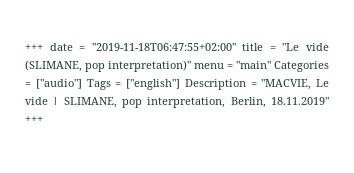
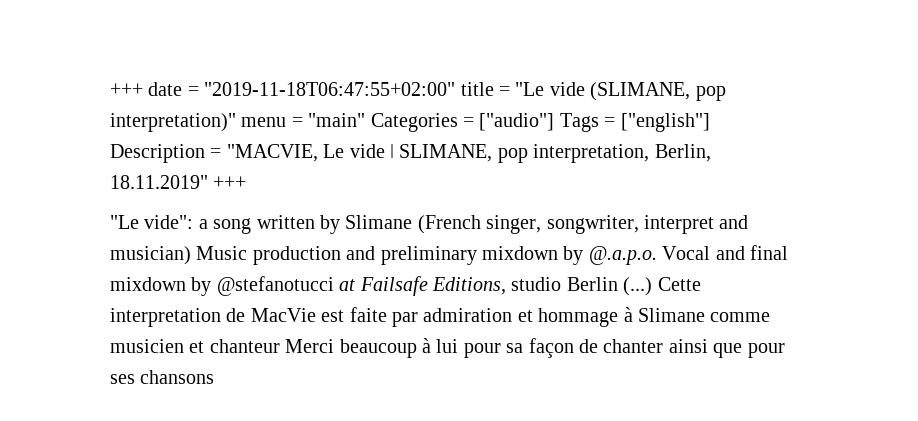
+ "Le vide": a song written by Slimane (French singer, songwriter, interpret and musician) Music production and preliminary mixdown by @.a.p.o. Vocal and final mixdown by @stefanotucci at Failsafe Editions, studio Berlin (...) Cette interpretation de MacVie est faite par admiration et hommage à Slimane comme musicien et chanteur Merci beaucoup à lui pour sa façon de chanter ainsi que pour ses chansons

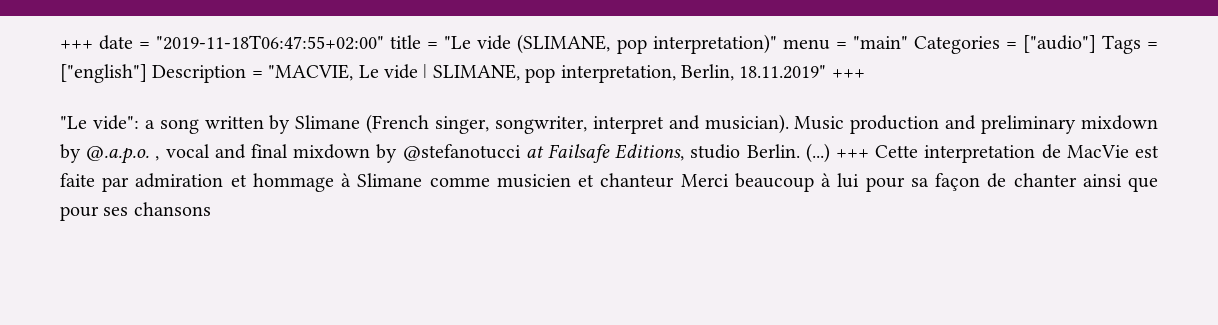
- "Le vide": a song written by Slimane (French singer, songwriter, interpret and musician) Music production and preliminary mixdown by @.a.p.o. Vocal and final mixdown by @stefanotucci at Failsafe Editions, studio Berlin (...) Cette interpretation de MacVie est faite par admiration et hommage à Slimane comme musicien et chanteur Merci beaucoup à lui pour sa façon de chanter ainsi que pour ses chansons
+ "Le vide": a song written by Slimane (French singer, songwriter, interpret and musician). Music production and preliminary mixdown by @.a.p.o. , vocal and final mixdown by @stefanotucci at Failsafe Editions, studio Berlin. (...) +++ Cette interpretation de MacVie est faite par admiration et hommage à Slimane comme musicien et chanteur Merci beaucoup à lui pour sa façon de chanter ainsi que pour ses chansons

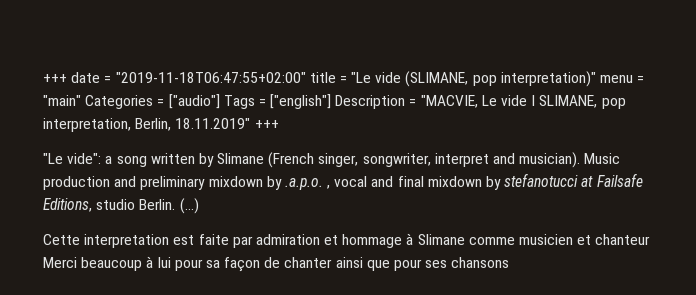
- Music production and preliminary mixdown by @.a.p.o. , vocal and final mixdown by @stefanotucci at Failsafe Editions, studio Berlin.
+ Music production and preliminary mixdown by .a.p.o. , vocal and final mixdown by stefanotucci at Failsafe Editions, studio Berlin.
- (...) +++ Cette interpretation de MacVie est faite par admiration et hommage à Slimane comme musicien et chanteur Merci beaucoup à lui pour sa façon de chanter ainsi que pour ses chansons
+ (...)
+ Cette interpretation est faite par admiration et hommage à Slimane comme musicien et chanteur Merci beaucoup à lui pour sa façon de chanter ainsi que pour ses chansons

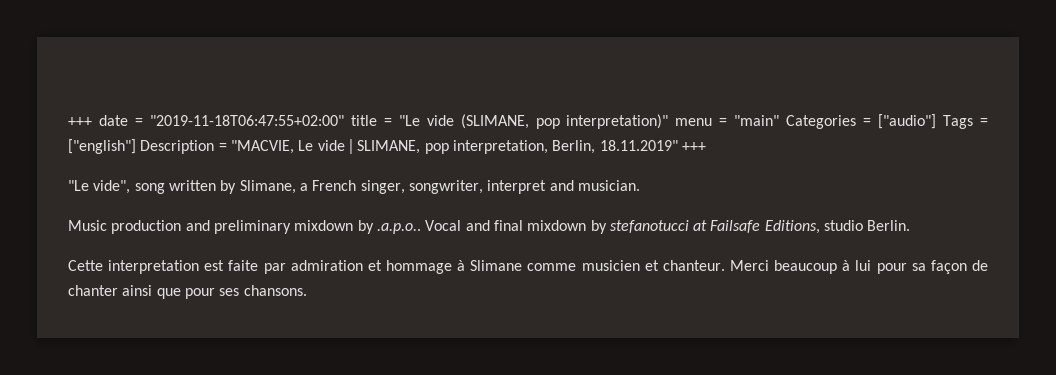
- "Le vide": a song written by Slimane (French singer, songwriter, interpret and musician). Music production and preliminary mixdown by .a.p.o. , vocal and final mixdown by stefanotucci at Failsafe Editions, studio Berlin. (...)
+ "Le vide", song written by Slimane, a French singer, songwriter, interpret and musician.
+ Music production and preliminary mixdown by .a.p.o.. Vocal and final mixdown by stefanotucci at Failsafe Editions, studio Berlin.
- Cette interpretation est faite par admiration et hommage à Slimane comme musicien et chanteur Merci beaucoup à lui pour sa façon de chanter ainsi que pour ses chansons
+ Cette interpretation est faite par admiration et hommage à Slimane comme musicien et chanteur. Merci beaucoup à lui pour sa façon de chanter ainsi que pour ses chansons.

